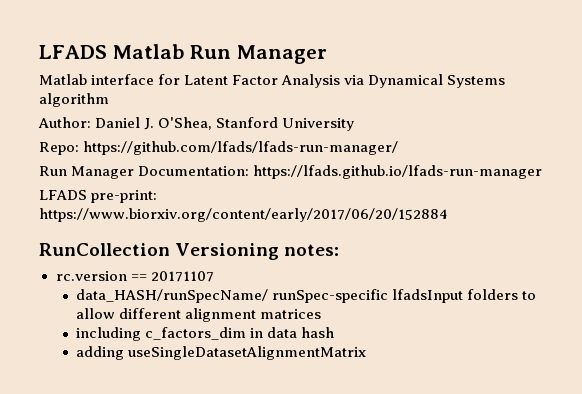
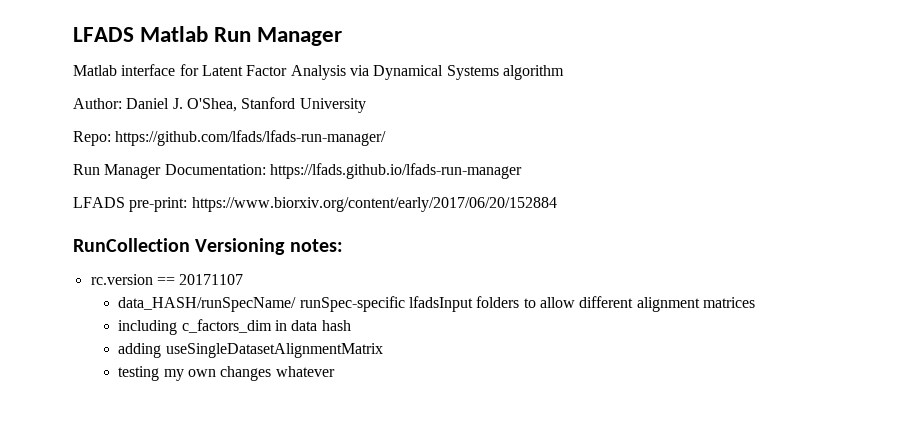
+ testing my own changes whatever

